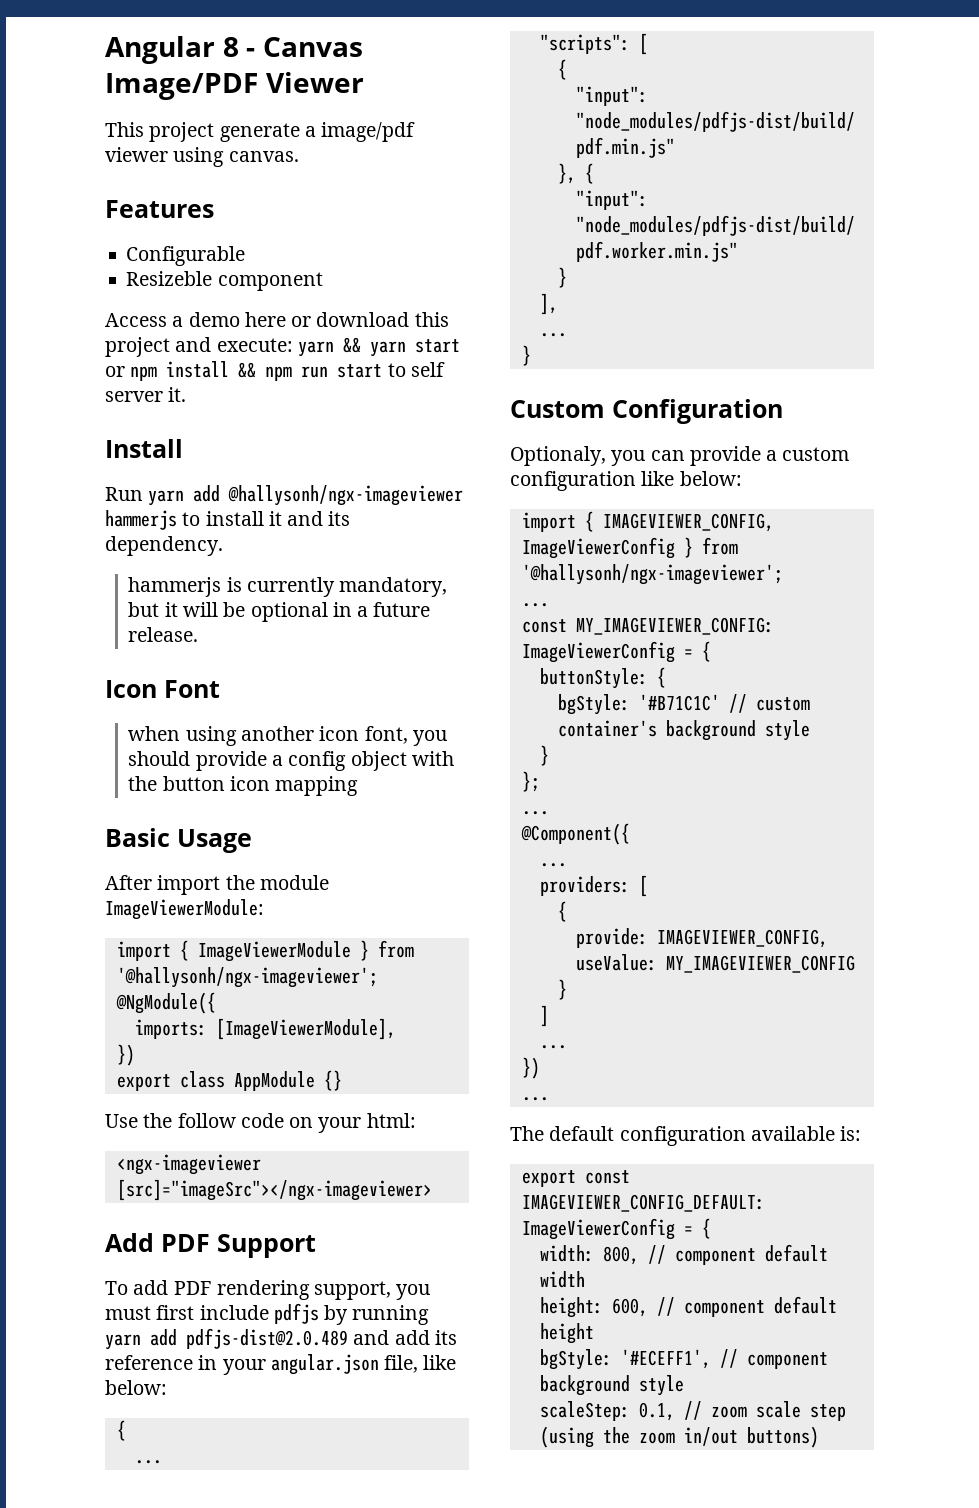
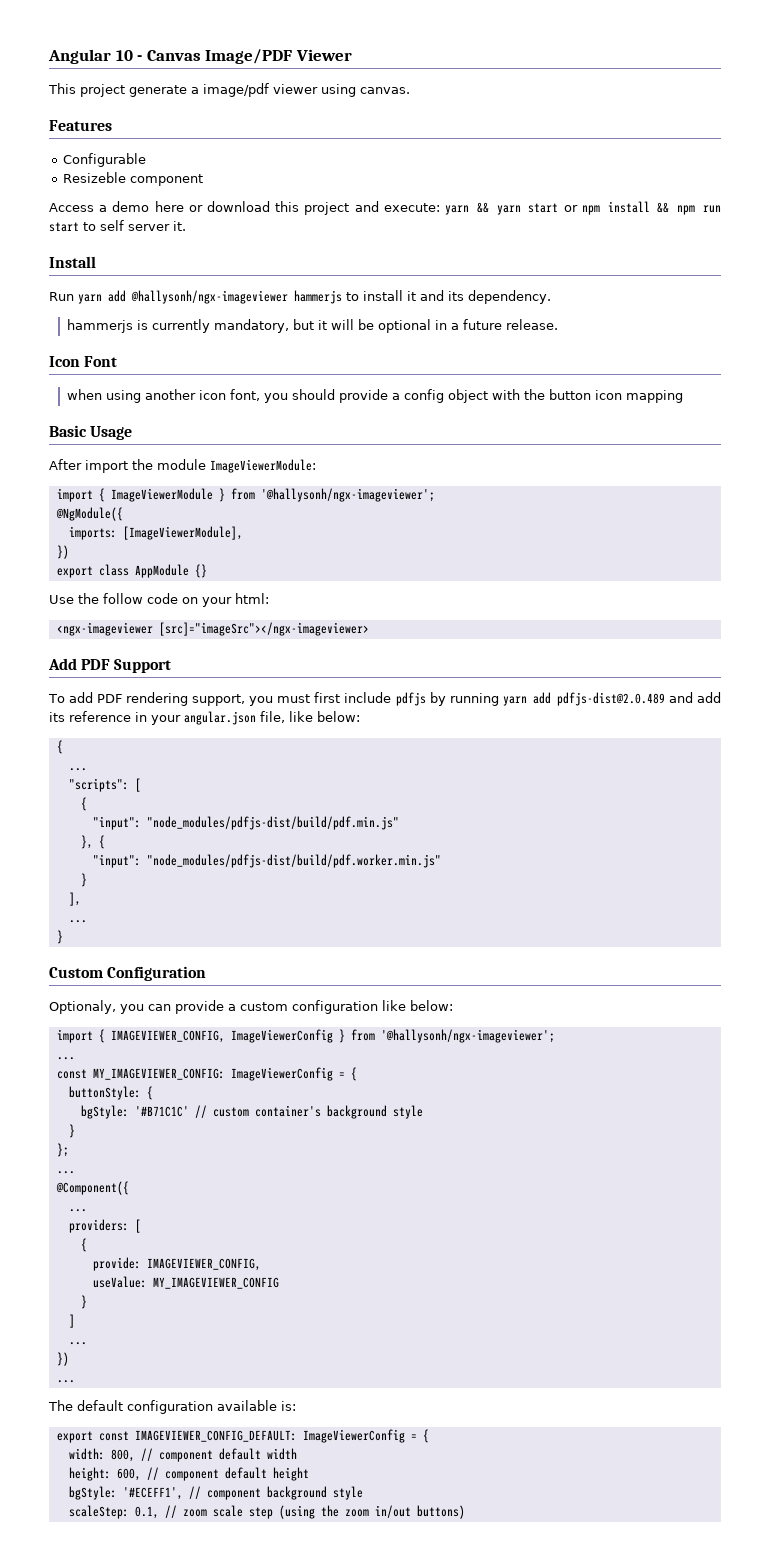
- Angular 8 - Canvas Image/PDF Viewer
+ Angular 10 - Canvas Image/PDF Viewer

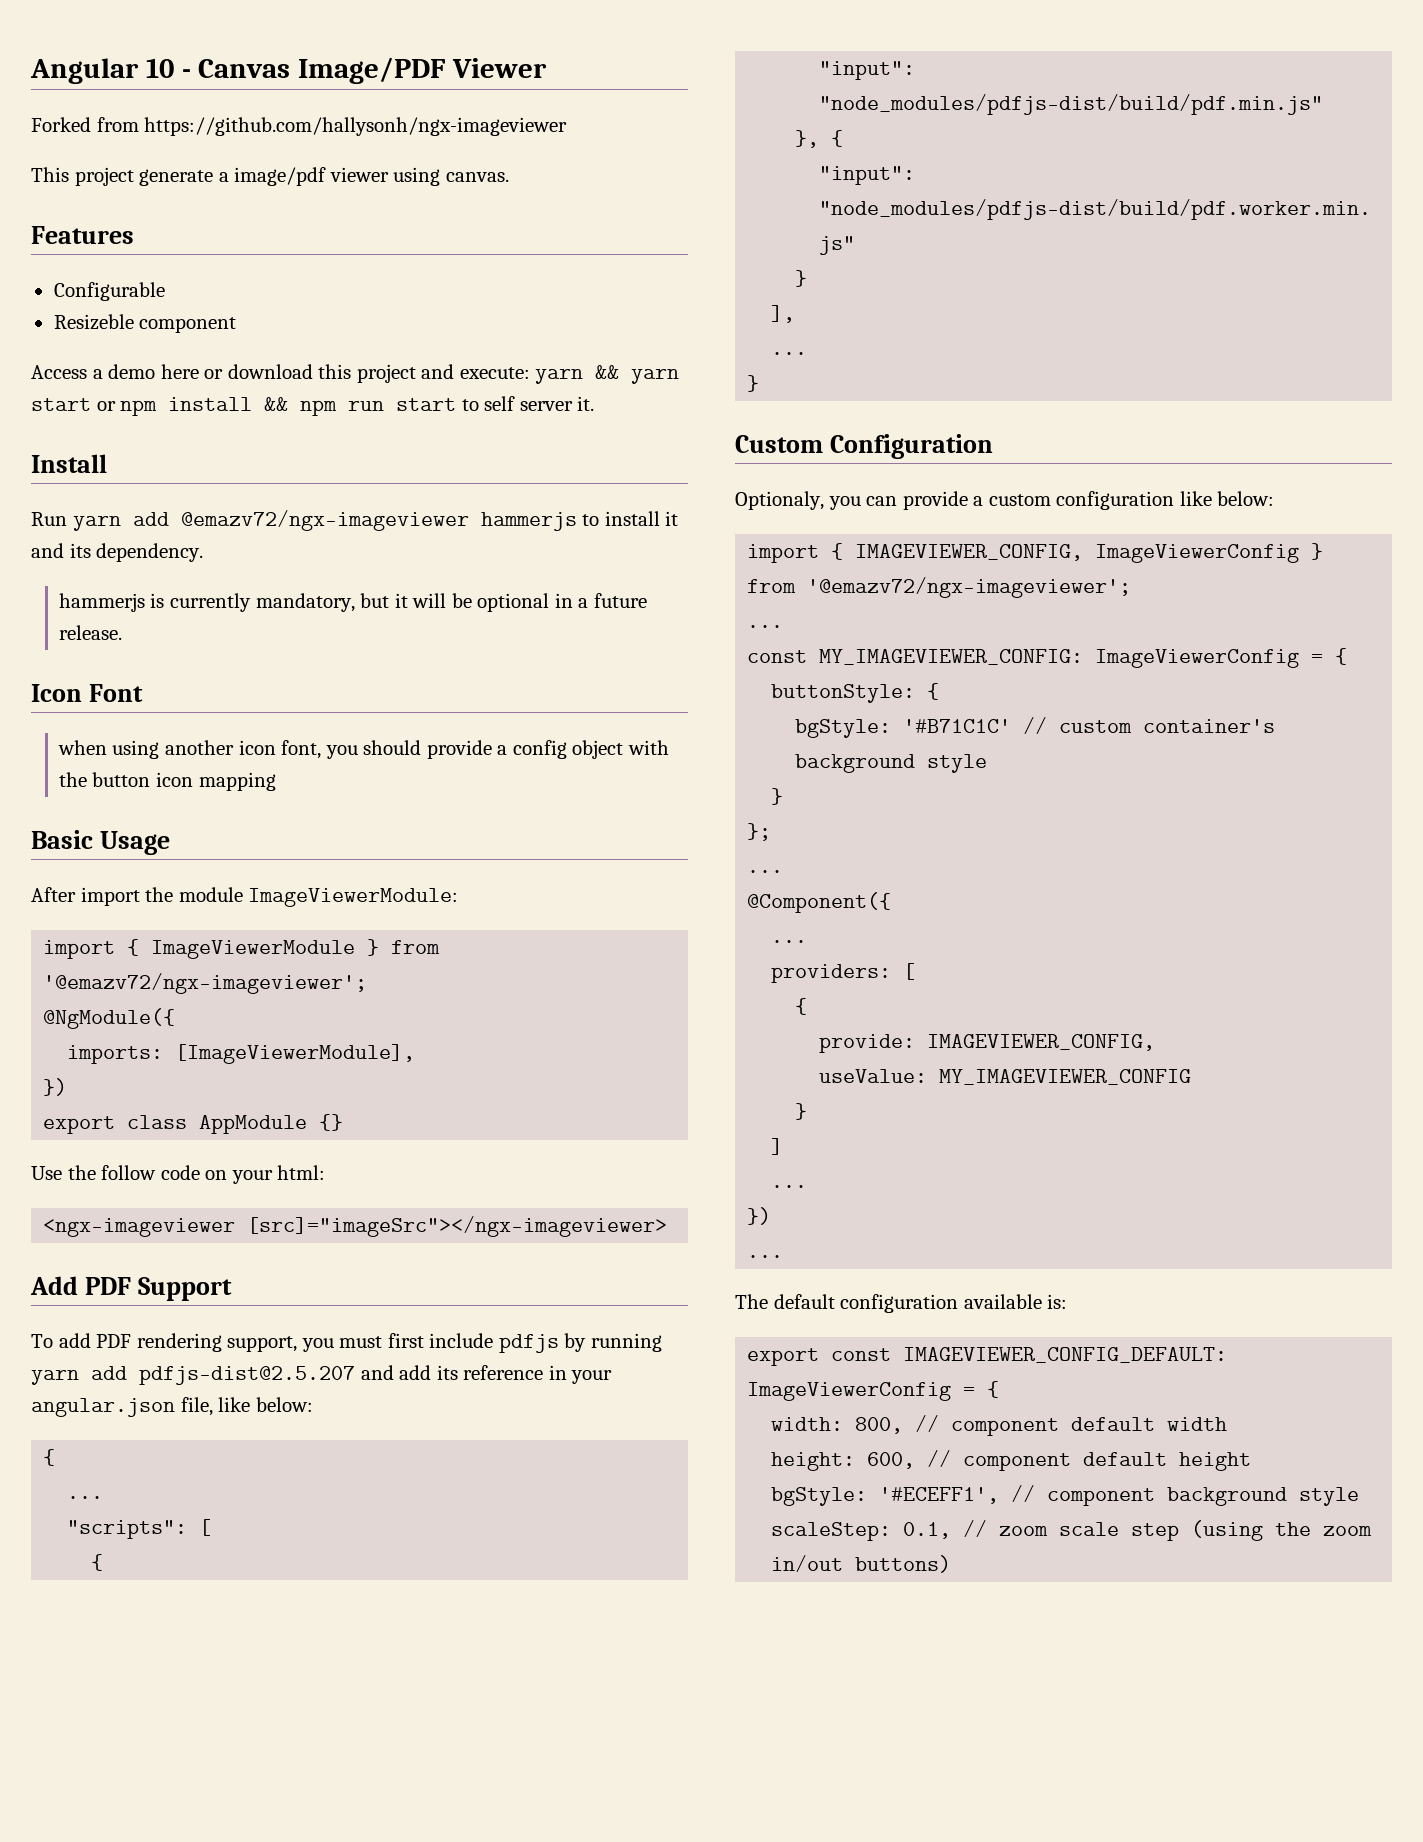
+ Forked from https://github.com/hallysonh/ngx-imageviewer
- Run yarn add @hallysonh/ngx-imageviewer hammerjs to install it and its dependency.
+ Run yarn add @emazv72/ngx-imageviewer hammerjs to install it and its dependency.
- import { ImageViewerModule } from '@hallysonh/ngx-imageviewer';
+ import { ImageViewerModule } from '@emazv72/ngx-imageviewer';
- To add PDF rendering support, you must first include pdfjs by running yarn add pdfjs-dist@2.0.489 and add its reference in your angular.json file, like below:
+ To add PDF rendering support, you must first include pdfjs by running yarn add pdfjs-dist@2.5.207 and add its reference in your angular.json file, like below:
- import { IMAGEVIEWER_CONFIG, ImageViewerConfig } from '@hallysonh/ngx-imageviewer';
+ import { IMAGEVIEWER_CONFIG, ImageViewerConfig } from '@emazv72/ngx-imageviewer';

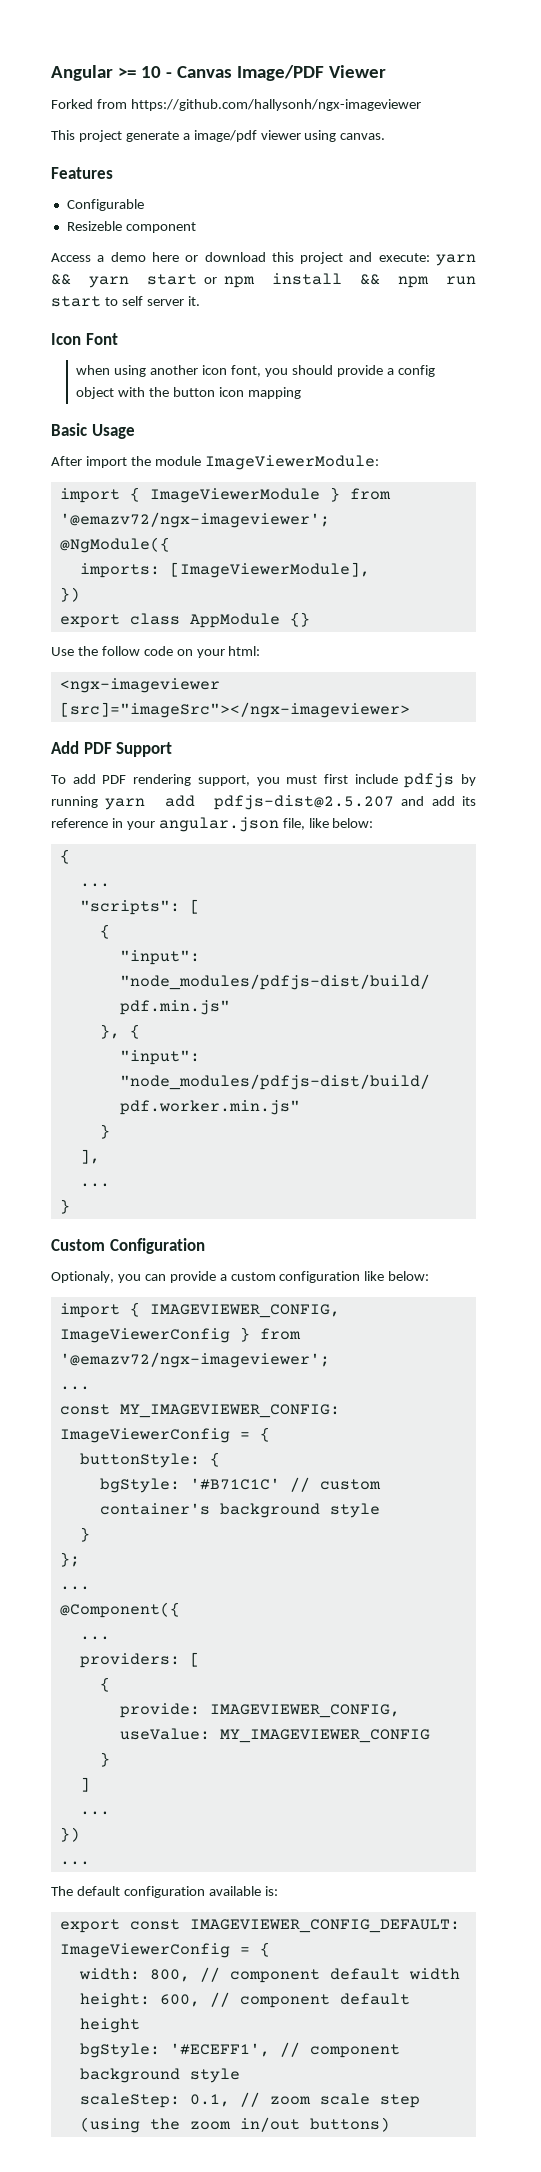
- Angular 10 - Canvas Image/PDF Viewer
+ Angular >= 10 - Canvas Image/PDF Viewer
- Install
- Run yarn add @emazv72/ngx-imageviewer hammerjs to install it and its dependency.
- hammerjs is currently mandatory, but it will be optional in a future release.

